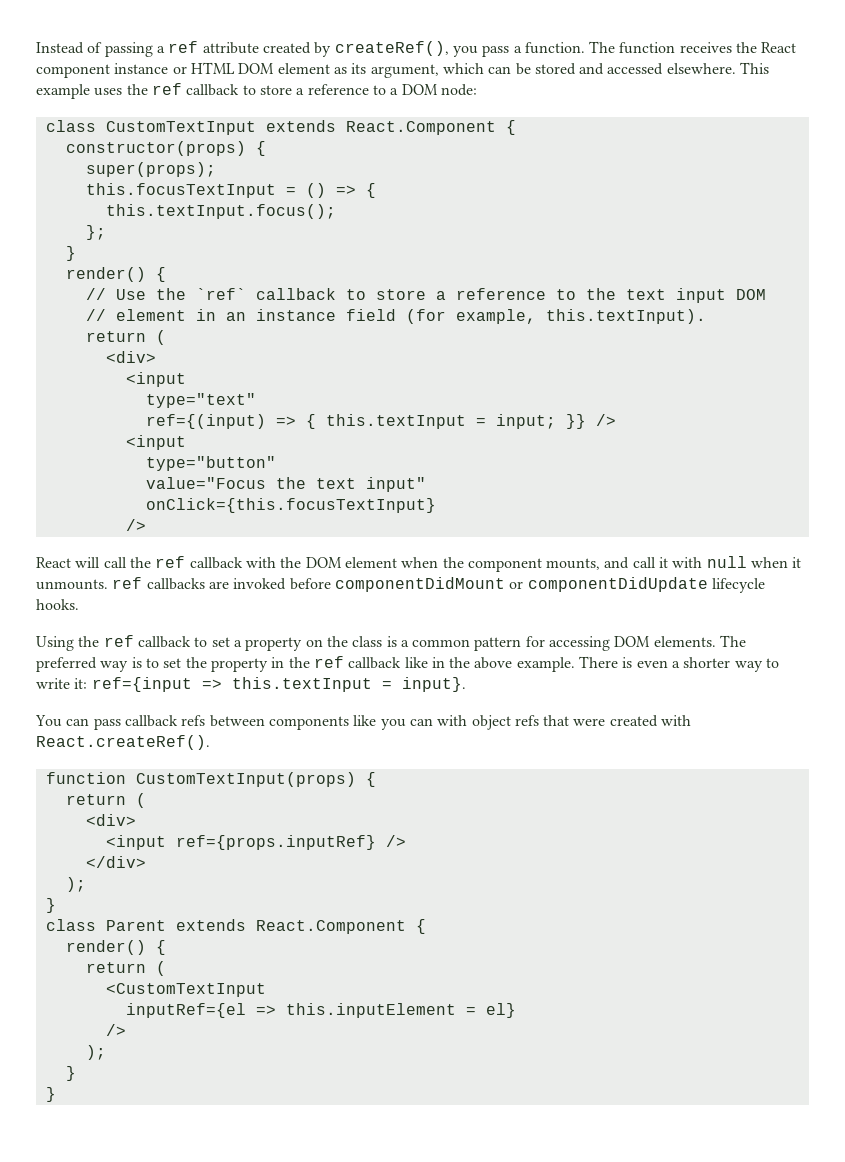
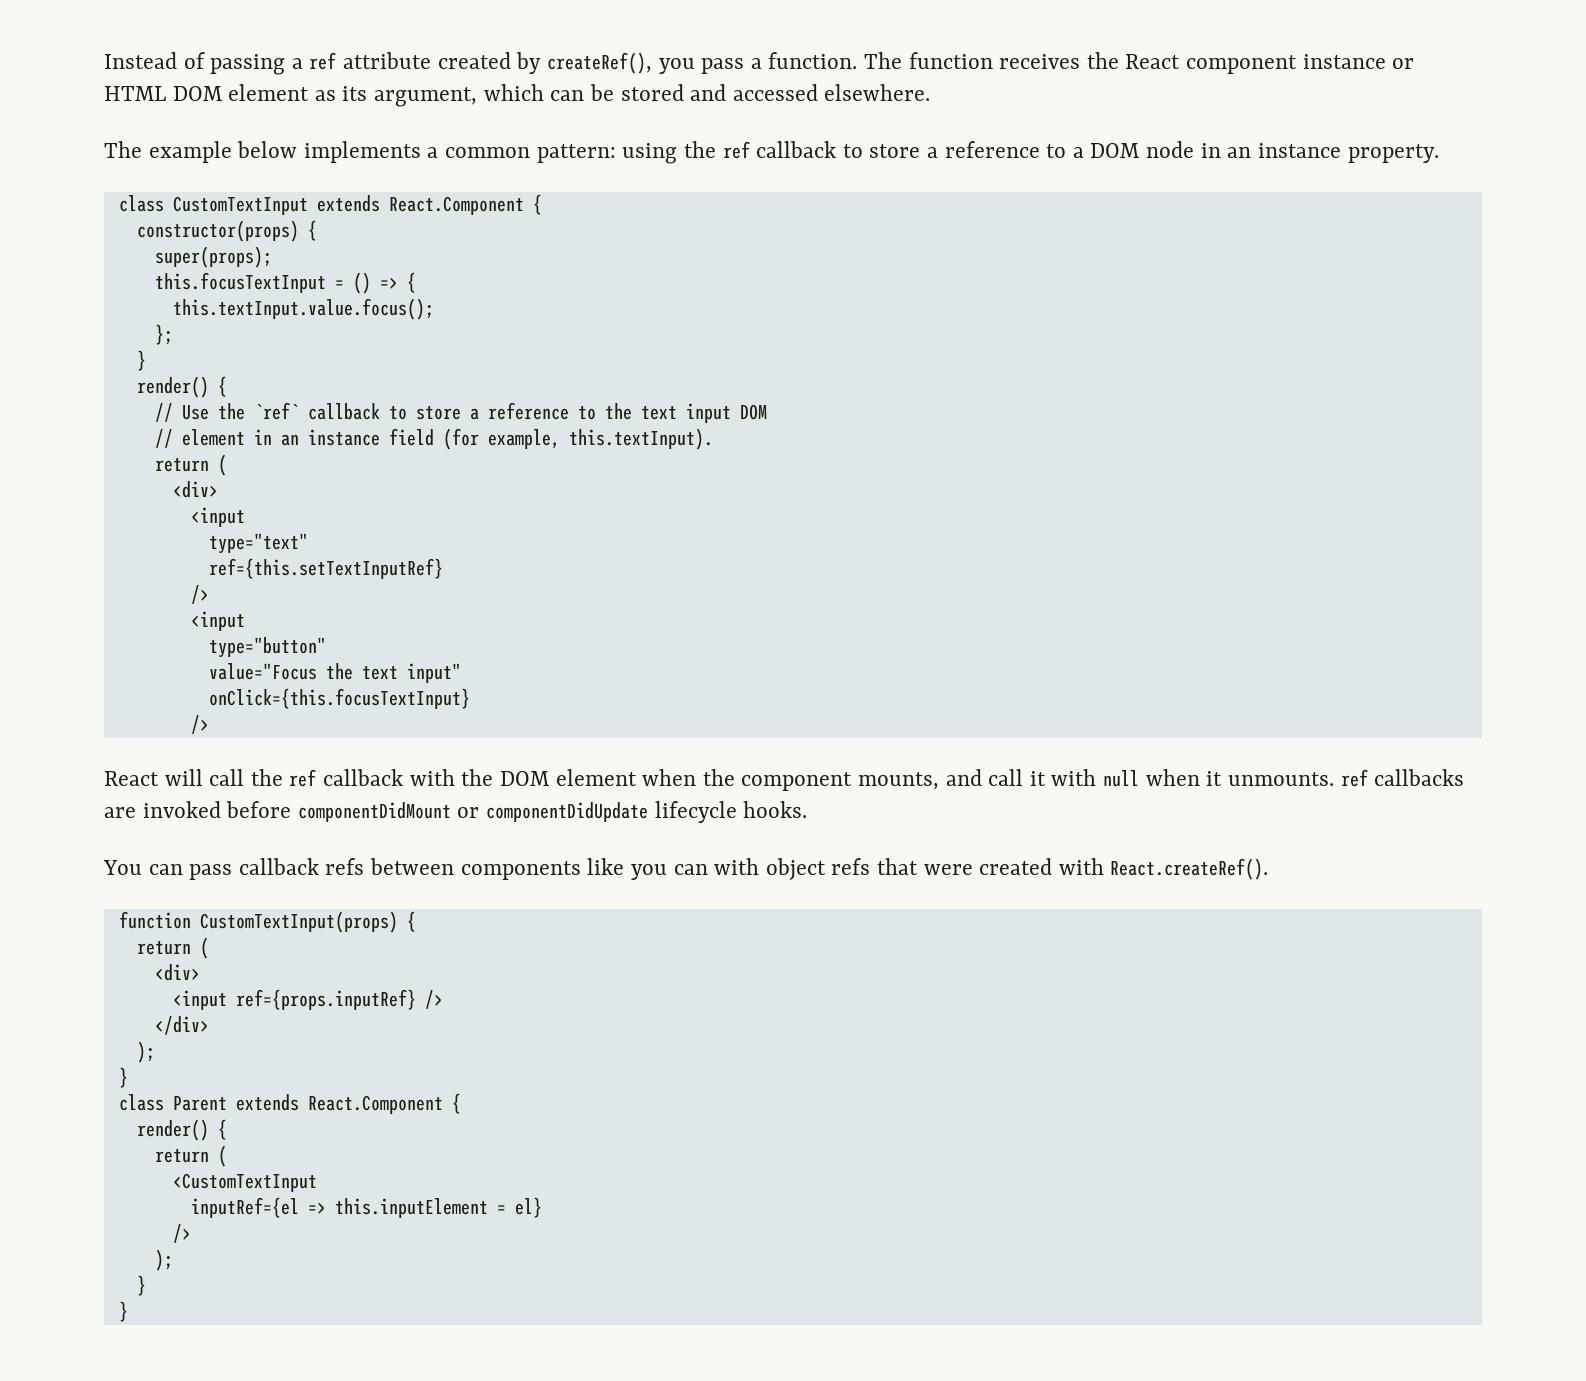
- The function receives the React component instance or HTML DOM element as its argument, which can be stored and accessed elsewhere. This example uses the ref callback to store a reference to a DOM node:
+ The function receives the React component instance or HTML DOM element as its argument, which can be stored and accessed elsewhere.
+ The example below implements a common pattern: using the ref callback to store a reference to a DOM node in an instance property.
- this.textInput.focus();
+ this.textInput.value.focus();
- ref={(input) => { this.textInput = input; }} />
+ ref={this.setTextInputRef}
+ />
- Using the ref callback to set a property on the class is a common pattern for accessing DOM elements. The preferred way is to set the property in the ref callback like in the above example. There is even a shorter way to write it: ref={input => this.textInput = input}.

